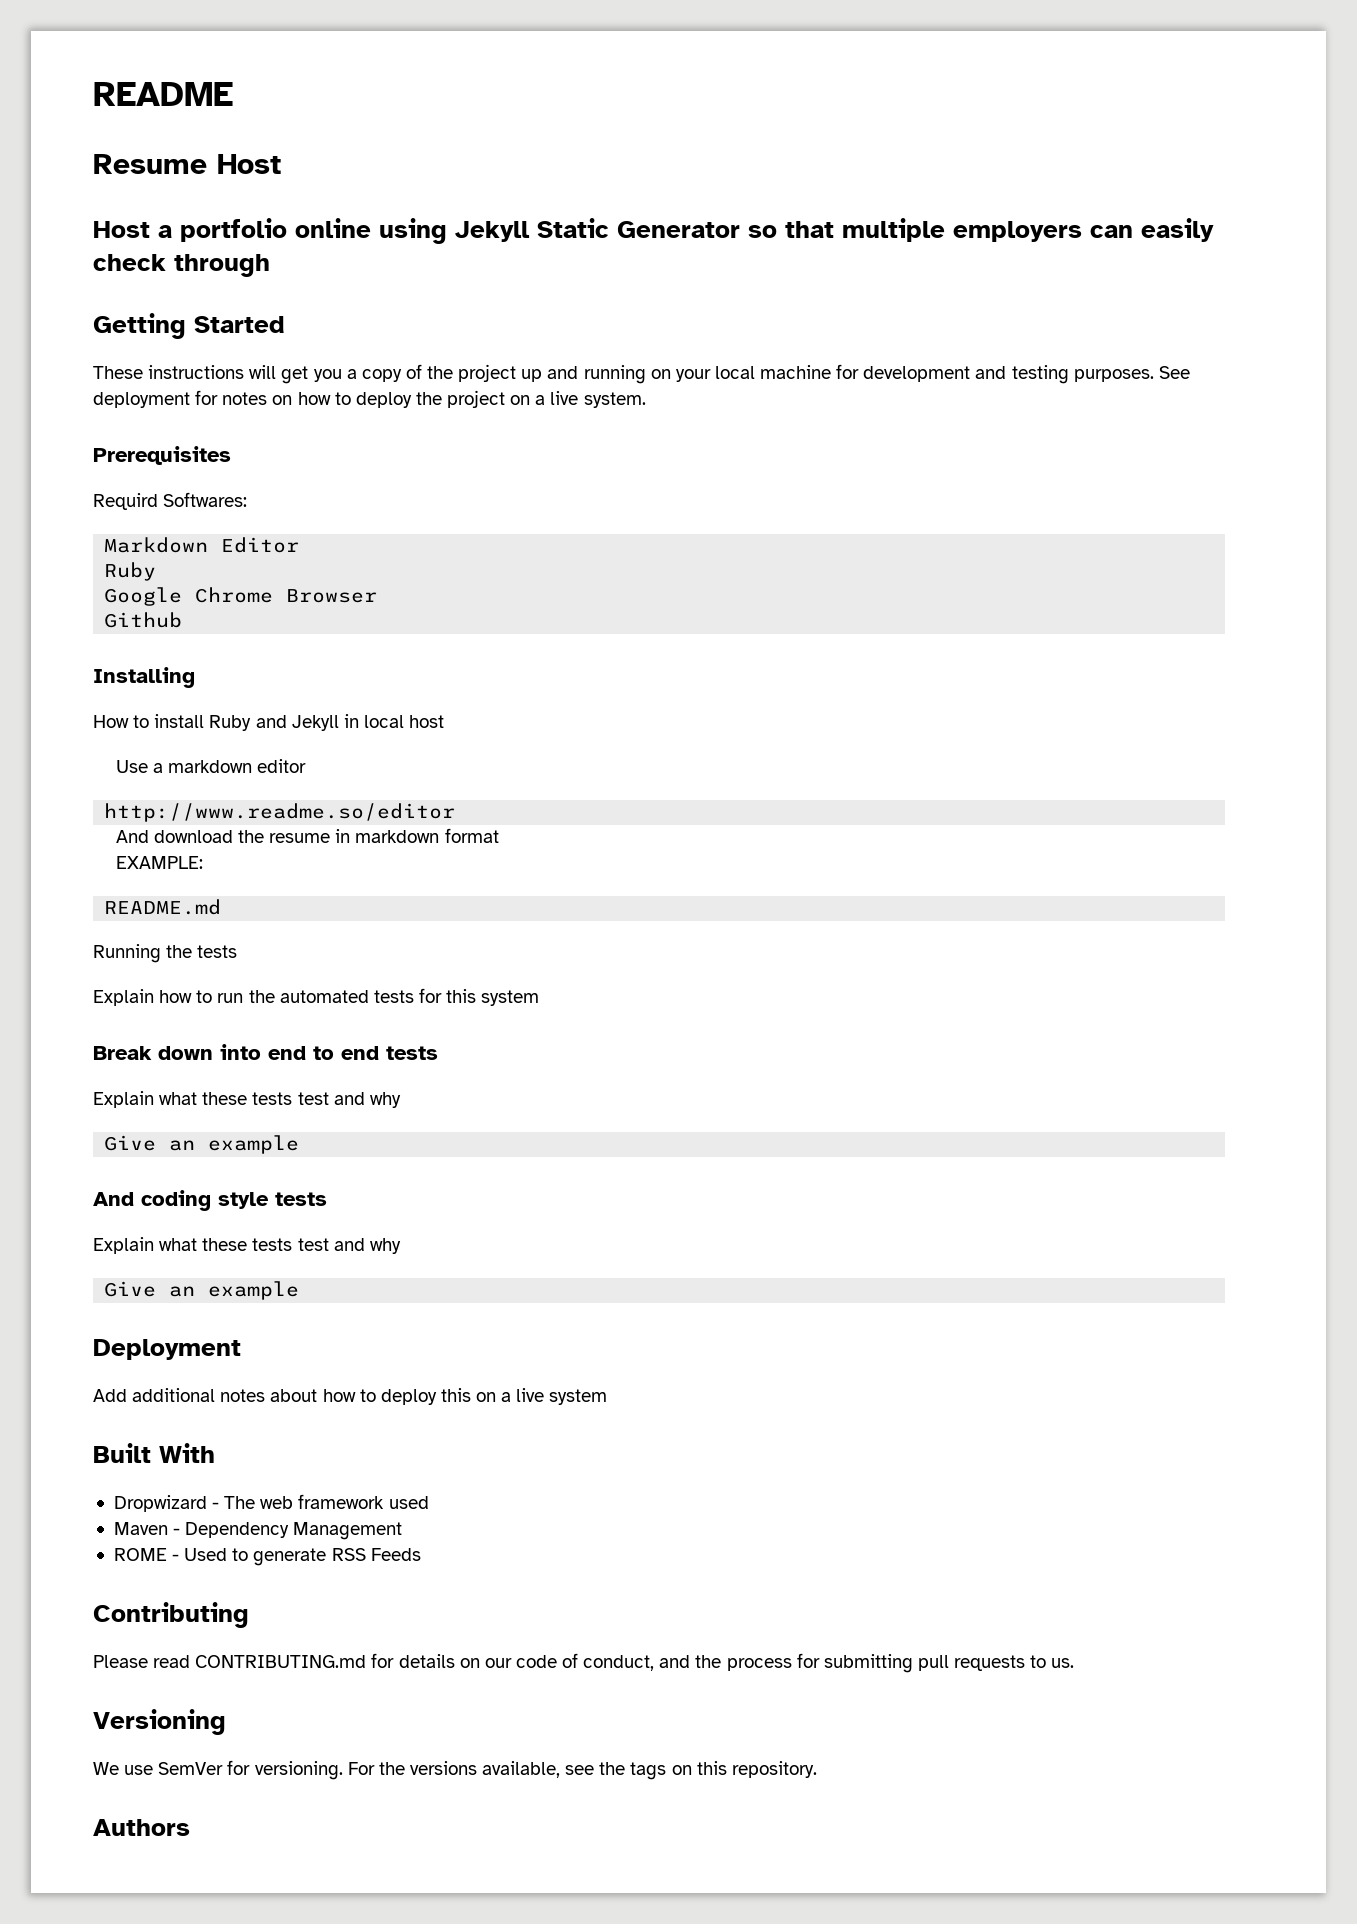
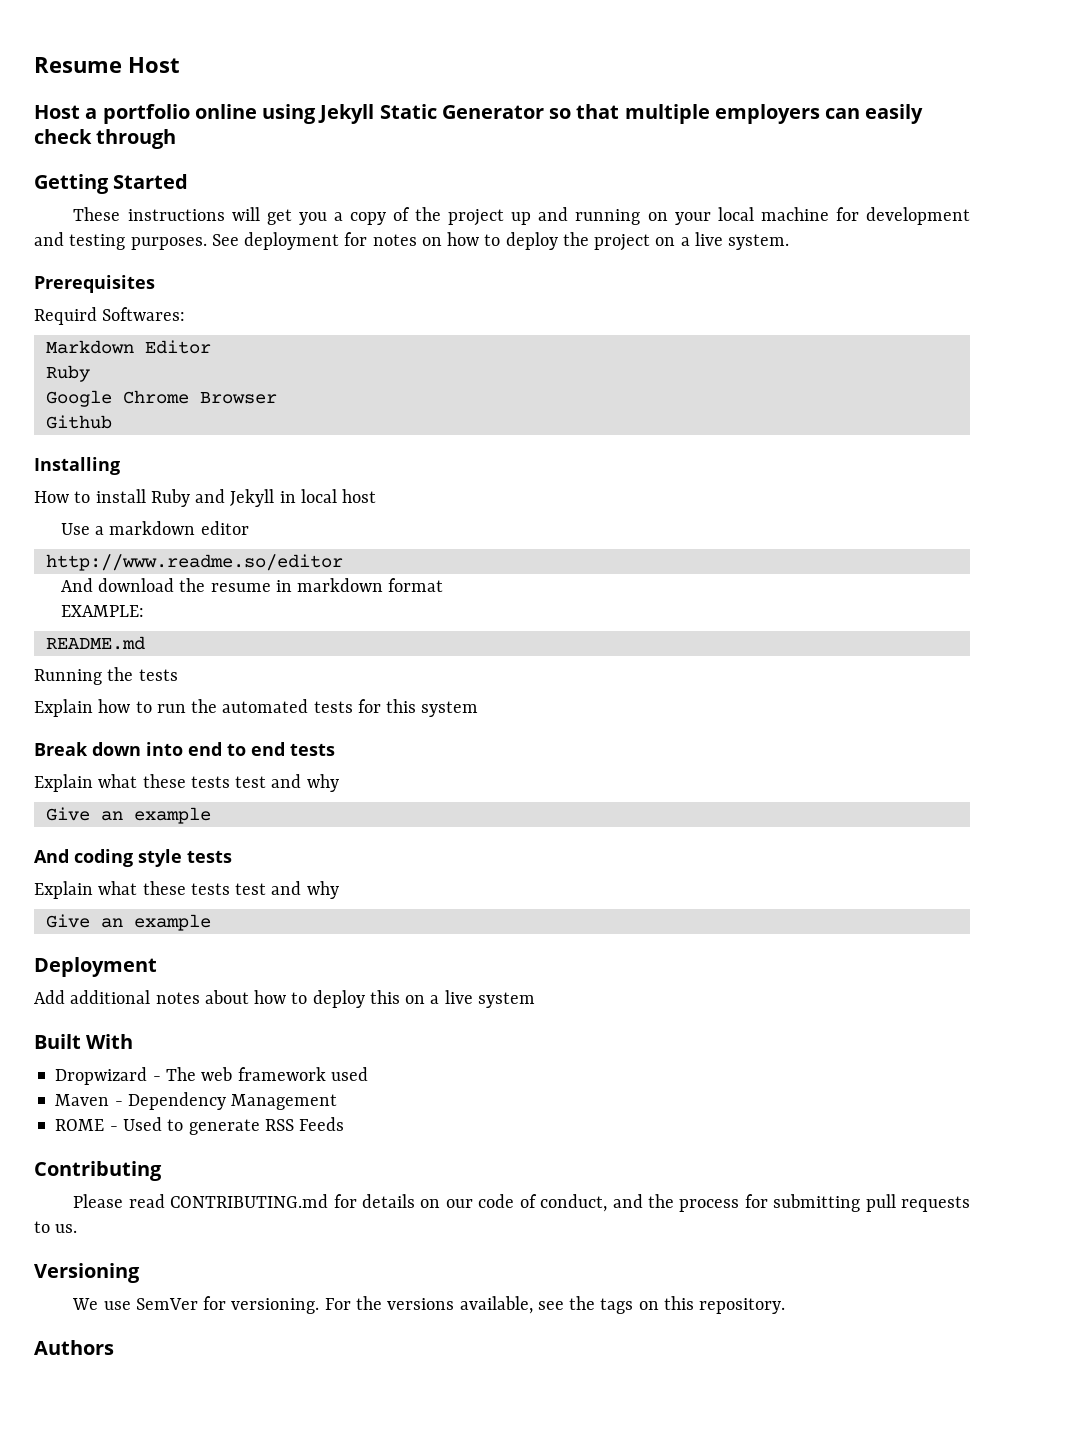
- README

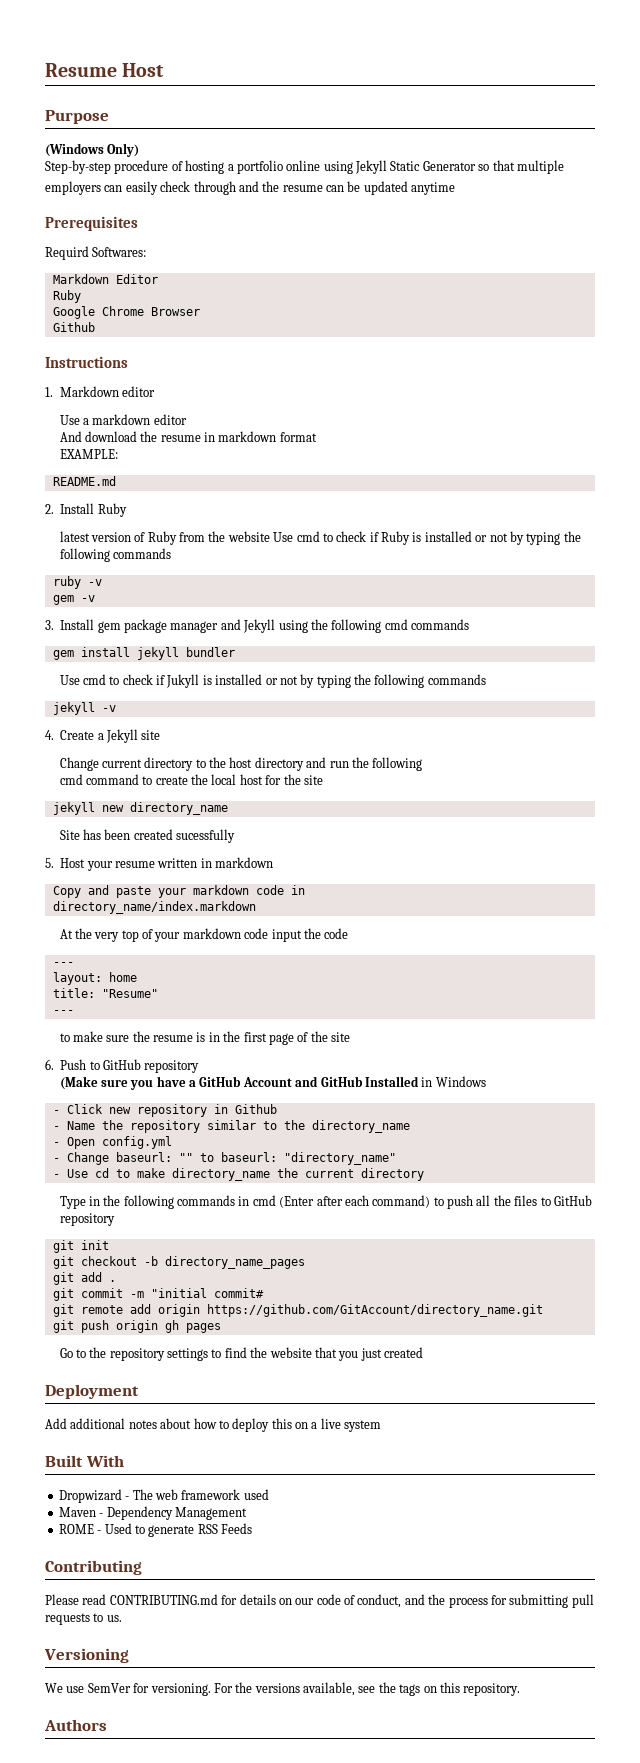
- Host a portfolio online using Jekyll Static Generator so that multiple employers can easily check through
- Getting Started
- These instructions will get you a copy of the project up and running on your local machine for development and testing purposes. See deployment for notes on how to deploy the project on a live system.
+ Purpose
+ (Windows Only)
+ Step-by-step procedure of hosting a portfolio online using Jekyll Static Generator so that multiple
+ employers can easily check through and the resume can be updated anytime
- Installing
- How to install Ruby and Jekyll in local host
+ Instructions
+ 1. Markdown editor
- http://www.readme.so/editor
- Running the tests
- Explain how to run the automated tests for this system
- Break down into end to end tests
- Explain what these tests test and why
- Give an example
- And coding style tests
- Explain what these tests test and why
- Give an example
+ 2. Install Ruby
+ latest version of Ruby from the website Use cmd to check if Ruby is installed or not by typing the following commands
+ ruby -v
+ gem -v
+ 3. Install gem package manager and Jekyll using the following cmd commands
+ gem install jekyll bundler
+ Use cmd to check if Jukyll is installed or not by typing the following commands
+ jekyll -v
+ 4. Create a Jekyll site
+ Change current directory to the host directory and run the following
+ cmd command to create the local host for the site
+ jekyll new directory_name
+ Site has been created sucessfully
+ 5. Host your resume written in markdown
+ Copy and paste your markdown code in
+ directory_name/index.markdown
+ At the very top of your markdown code input the code
+ ---
+ layout: home
+ title: "Resume"
+ ---
+ to make sure the resume is in the first page of the site
+ 6. Push to GitHub repository
+ (Make sure you have a GitHub Account and GitHub Installed in Windows
+ - Click new repository in Github
+ - Name the repository similar to the directory_name
+ - Open config.yml
+ - Change baseurl: "" to baseurl: "directory_name"
+ - Use cd to make directory_name the current directory
+ Type in the following commands in cmd (Enter after each command) to push all the files to GitHub repository
+ git init
+ git checkout -b directory_name_pages
+ git add .
+ git commit -m "initial commit#
+ git remote add origin https://github.com/GitAccount/directory_name.git
+ git push origin gh pages
+ Go to the repository settings to find the website that you just created

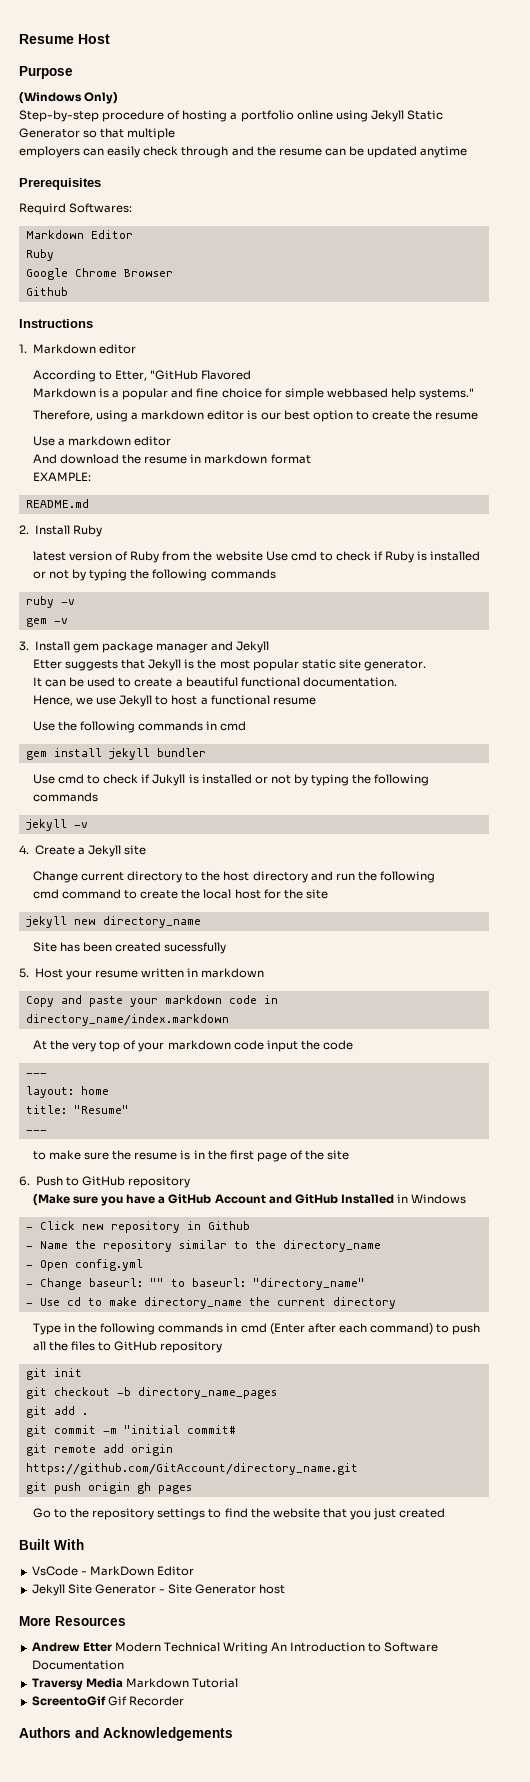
+ According to Etter, "GitHub Flavored
+ Markdown is a popular and fine choice for simple webbased help systems."
+ Therefore, using a markdown editor is our best option to create the resume
- 3. Install gem package manager and Jekyll using the following cmd commands
+ 3. Install gem package manager and Jekyll
+ Etter suggests that Jekyll is the most popular static site generator.
+ It can be used to create a beautiful functional documentation.
+ Hence, we use Jekyll to host a functional resume
+ Use the following commands in cmd
- Deployment
- Add additional notes about how to deploy this on a live system
  Built With
- Dropwizard - The web framework used
- Maven - Dependency Management
- ROME - Used to generate RSS Feeds
- Contributing
- Please read CONTRIBUTING.md for details on our code of conduct, and the process for submitting pull requests to us.
- Versioning
- We use SemVer for versioning. For the versions available, see the tags on this repository.
+ VsCode - MarkDown Editor
+ Jekyll Site Generator - Site Generator host
+ More Resources
+ Andrew Etter Modern Technical Writing An Introduction to Software Documentation
+ Traversy Media Markdown Tutorial
+ ScreentoGif Gif Recorder
- Authors
+ Authors and Acknowledgements

